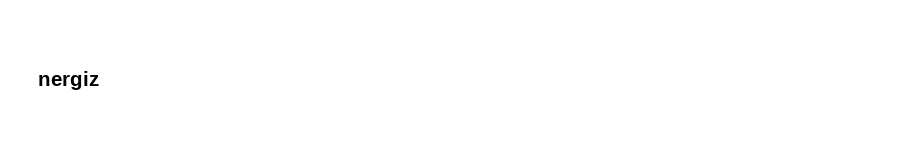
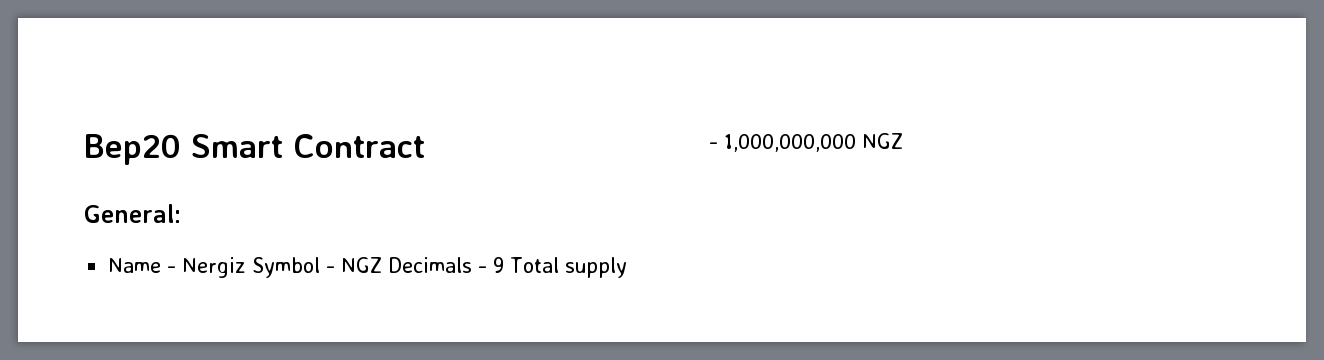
- nergiz
+ Bep20 Smart Contract
+ General:
+ Name - Nergiz Symbol - NGZ Decimals - 9 Total supply - 1,000,000,000 NGZ

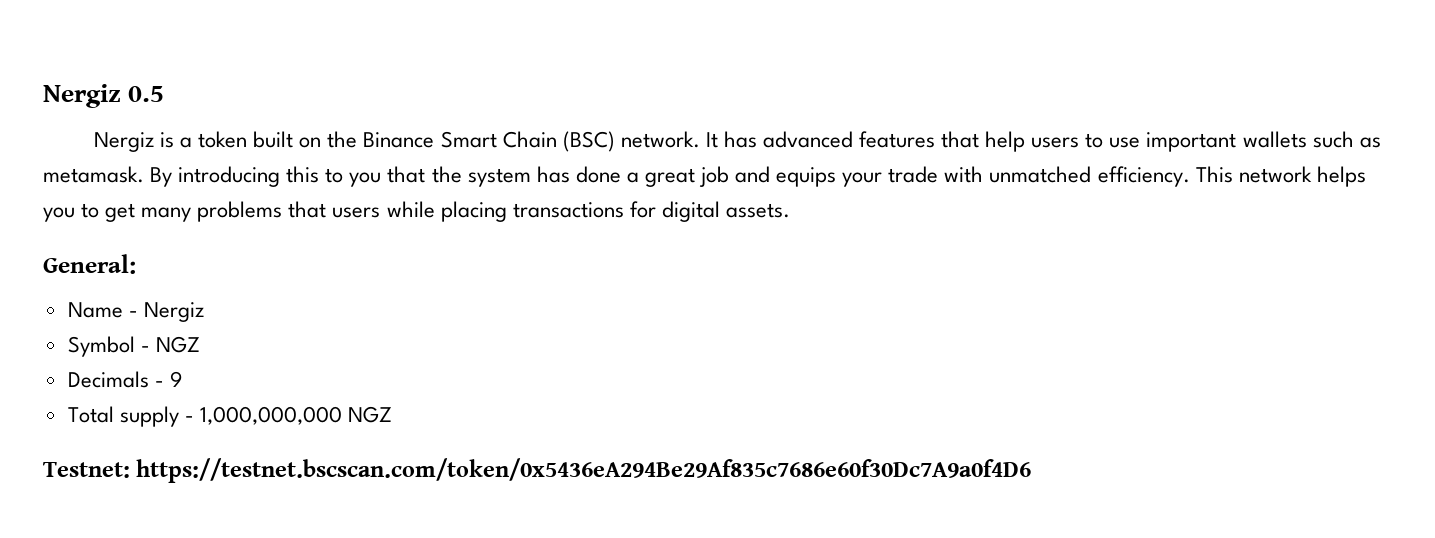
- Bep20 Smart Contract
+ Nergiz 0.5
+ Nergiz is a token built on the Binance Smart Chain (BSC) network. It has advanced features that help users to use important wallets such as metamask. By introducing this to you that the system has done a great job and equips your trade with unmatched efficiency. This network helps you to get many problems that users while placing transactions for digital assets.
- Name - Nergiz Symbol - NGZ Decimals - 9 Total supply - 1,000,000,000 NGZ
+ Name - Nergiz
+ Symbol - NGZ
+ Decimals - 9
+ Total supply - 1,000,000,000 NGZ
+ Testnet: https://testnet.bscscan.com/token/0x5436eA294Be29Af835c7686e60f30Dc7A9a0f4D6

